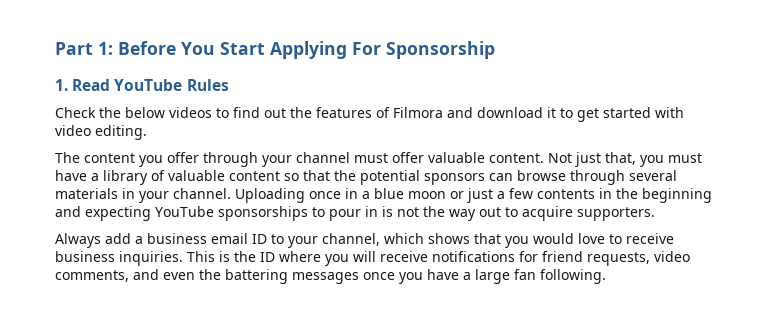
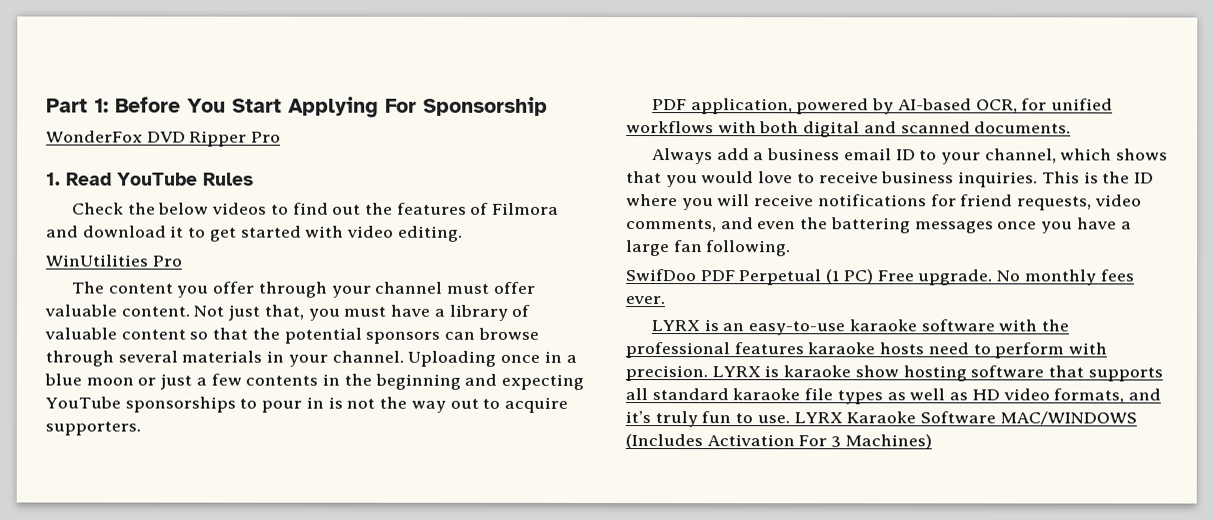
+ WonderFox DVD Ripper Pro
+ WinUtilities Pro
+ PDF application, powered by AI-based OCR, for unified workflows with both digital and scanned documents.
+ SwifDoo PDF Perpetual (1 PC) Free upgrade. No monthly fees ever.
+ LYRX is an easy-to-use karaoke software with the professional features karaoke hosts need to perform with precision. LYRX is karaoke show hosting software that supports all standard karaoke file types as well as HD video formats, and it’s truly fun to use. LYRX Karaoke Software MAC/WINDOWS (Includes Activation For 3 Machines)

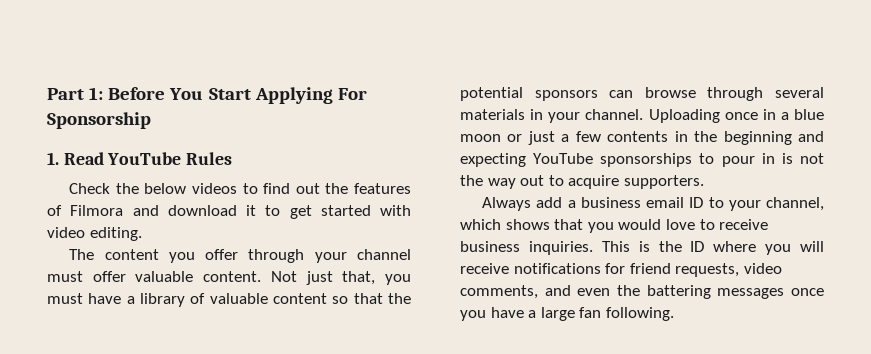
- WonderFox DVD Ripper Pro
- WinUtilities Pro
- PDF application, powered by AI-based OCR, for unified workflows with both digital and scanned documents.
- SwifDoo PDF Perpetual (1 PC) Free upgrade. No monthly fees ever.
- LYRX is an easy-to-use karaoke software with the professional features karaoke hosts need to perform with precision. LYRX is karaoke show hosting software that supports all standard karaoke file types as well as HD video formats, and it’s truly fun to use. LYRX Karaoke Software MAC/WINDOWS (Includes Activation For 3 Machines)

